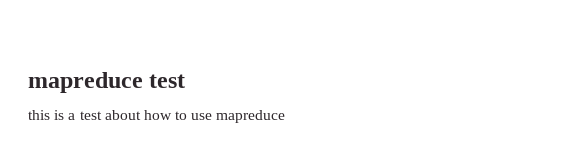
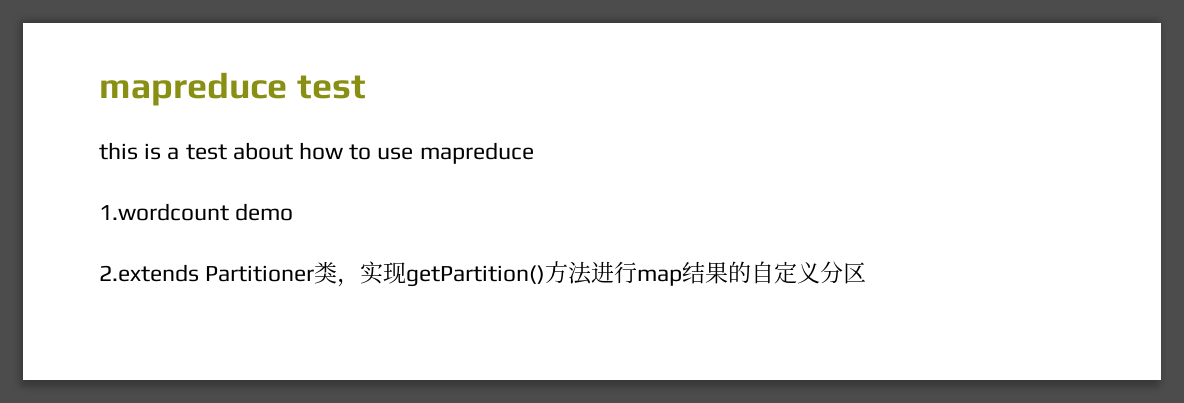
+ 1.wordcount demo
+ 2.extends Partitioner类，实现getPartition()方法进行map结果的自定义分区

